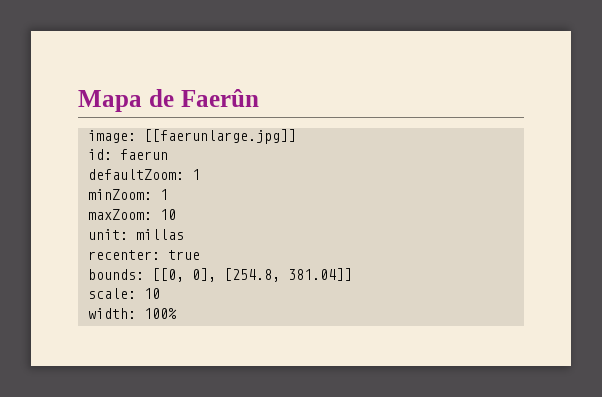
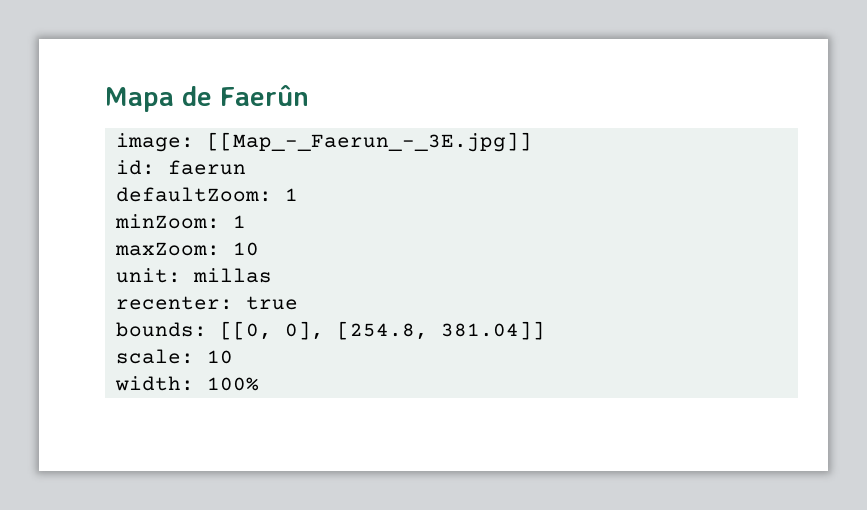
- image: [[faerunlarge.jpg]]
+ image: [[Map_-_Faerun_-_3E.jpg]]

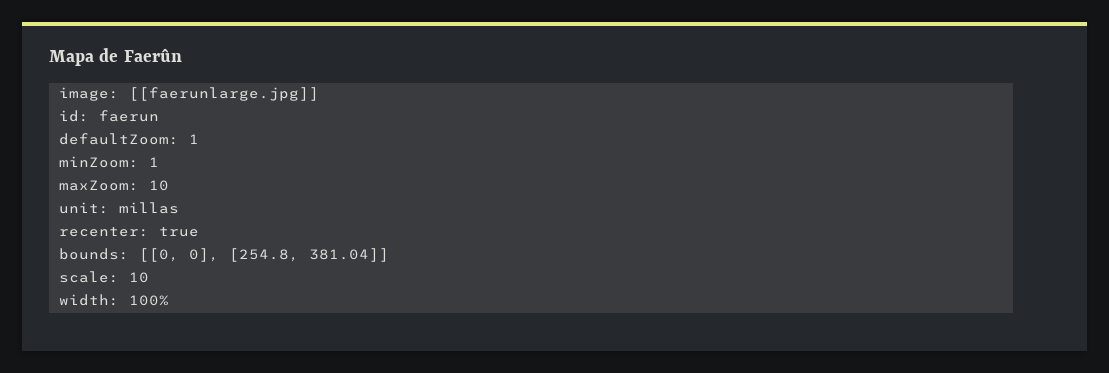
- image: [[Map_-_Faerun_-_3E.jpg]]
+ image: [[faerunlarge.jpg]]

